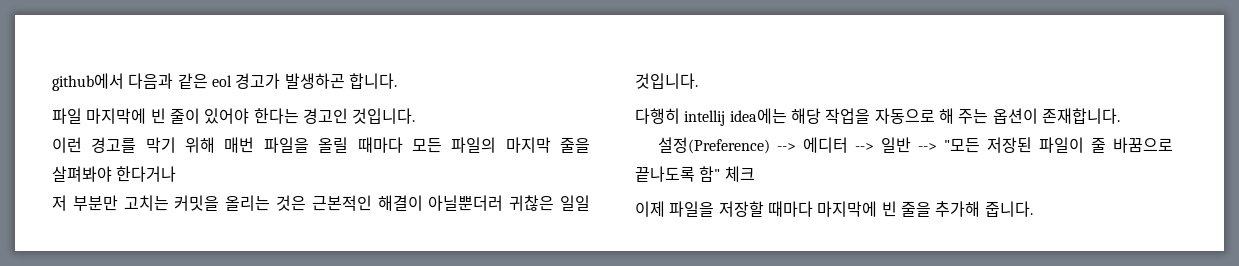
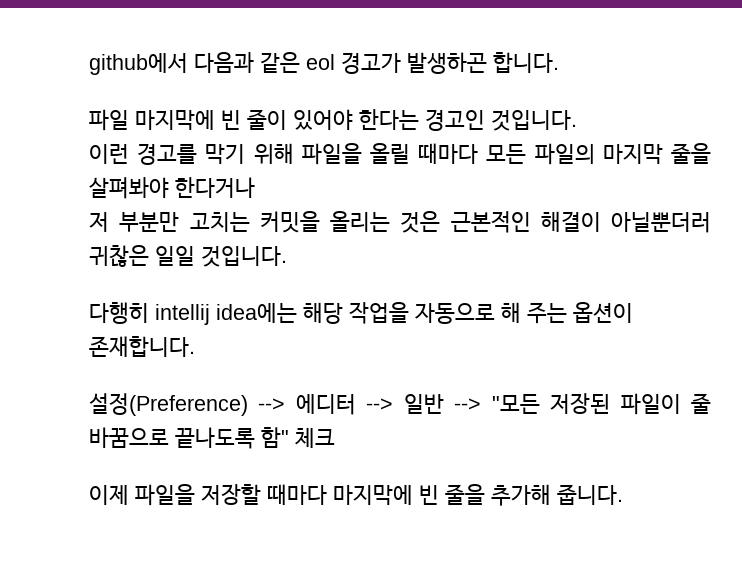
- 이런 경고를 막기 위해 매번 파일을 올릴 때마다 모든 파일의 마지막 줄을 살펴봐야 한다거나
+ 이런 경고를 막기 위해 파일을 올릴 때마다 모든 파일의 마지막 줄을 살펴봐야 한다거나

